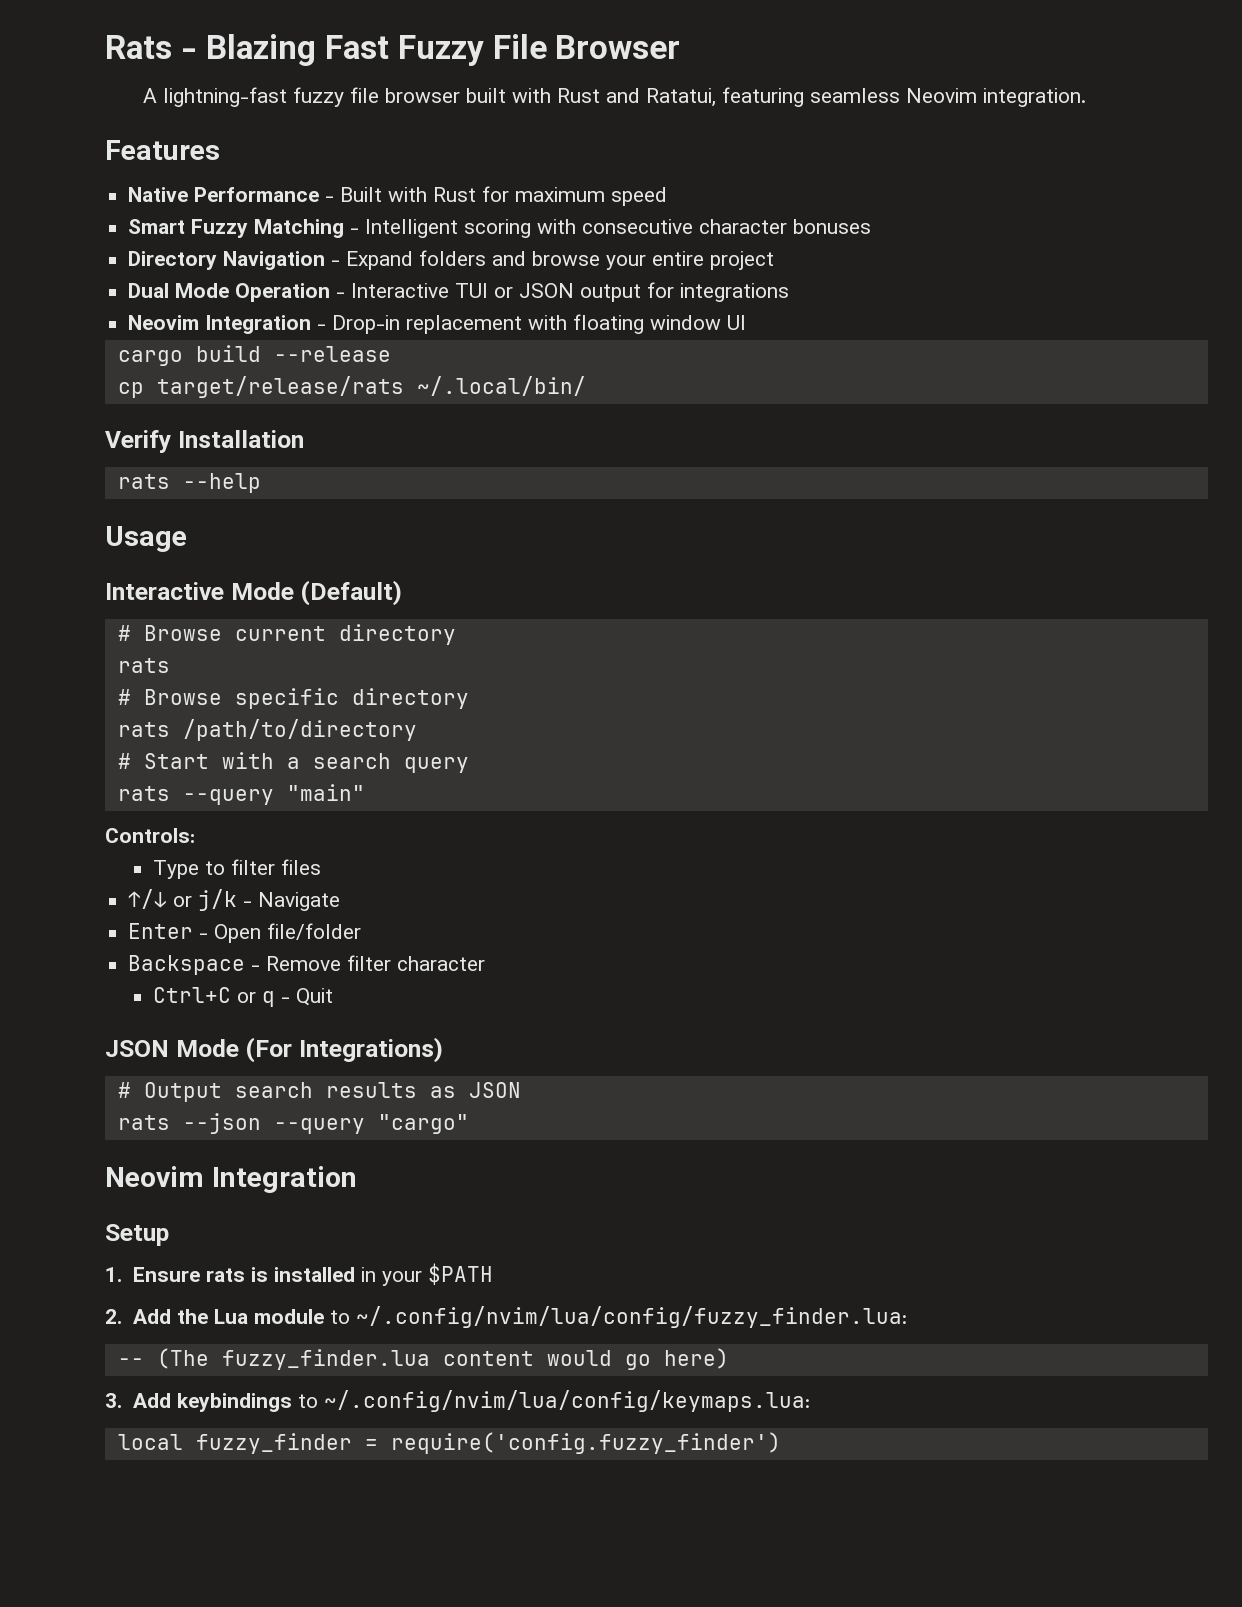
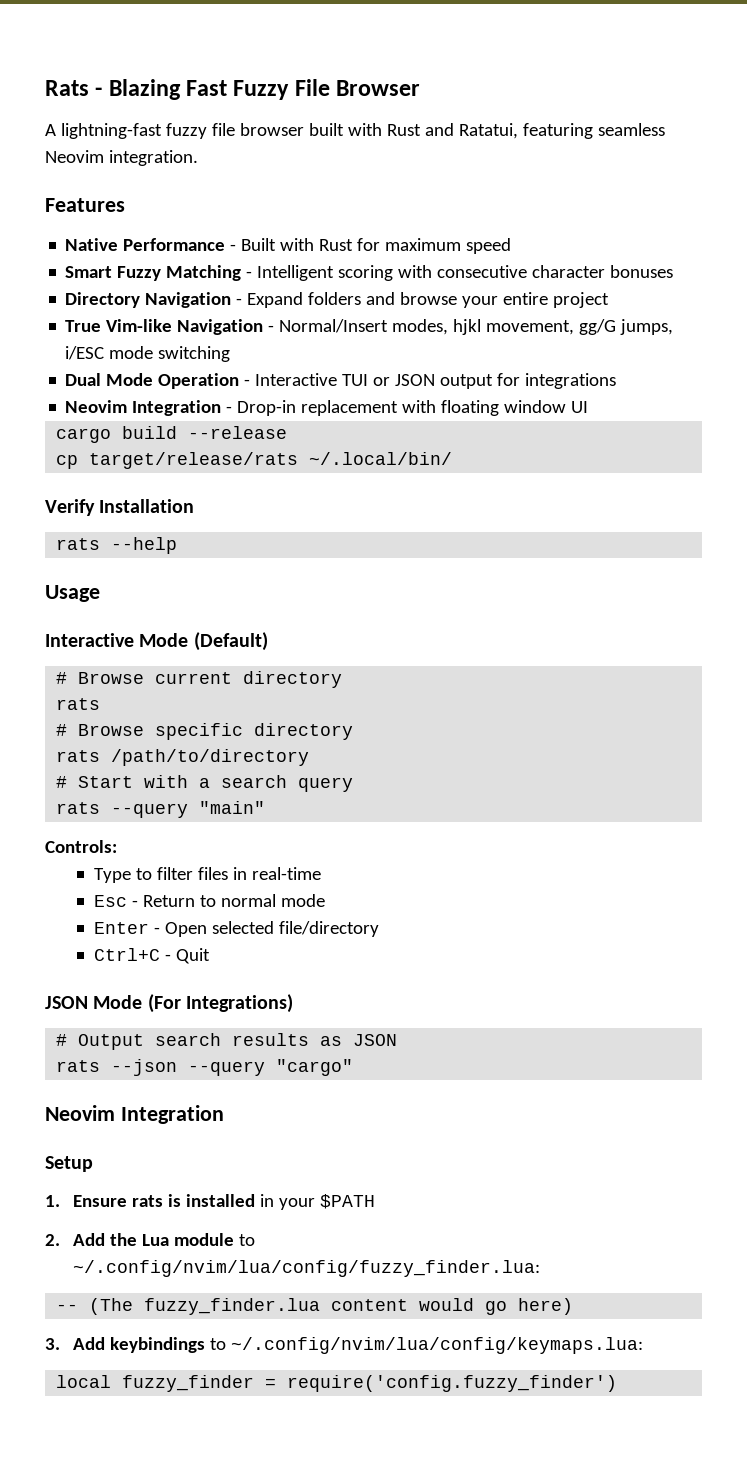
+ True Vim-like Navigation - Normal/Insert modes, hjkl movement, gg/G jumps, i/ESC mode switching
- Type to filter files
- ↑/↓ or j/k - Navigate
- Enter - Open file/folder
- Backspace - Remove filter character
+ Type to filter files in real-time
+ Esc - Return to normal mode
+ Enter - Open selected file/directory
- Ctrl+C or q - Quit
+ Ctrl+C - Quit

